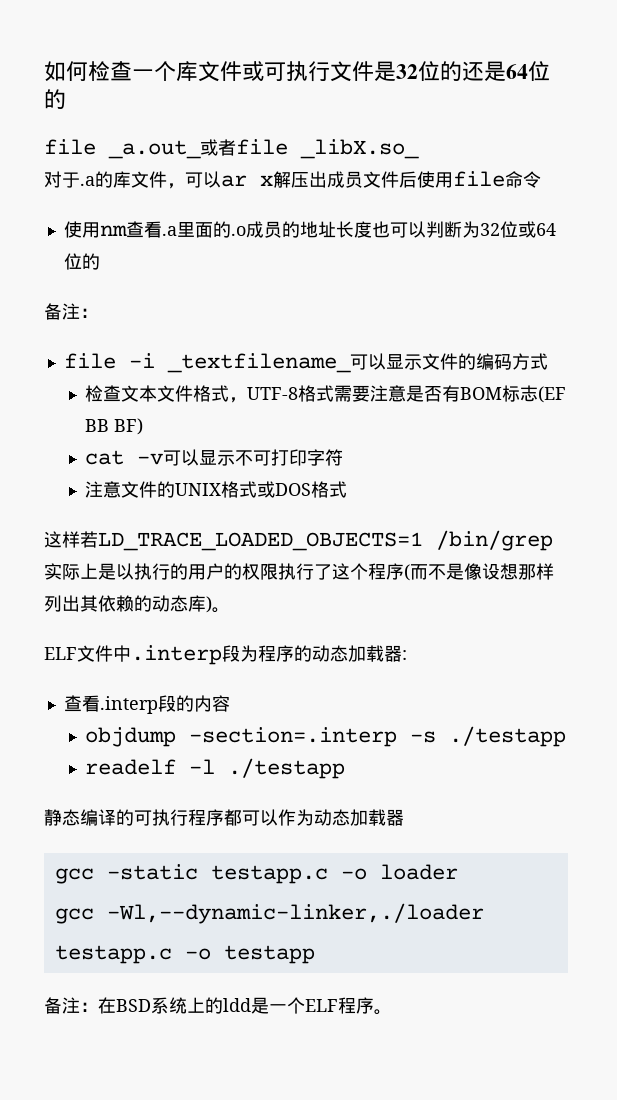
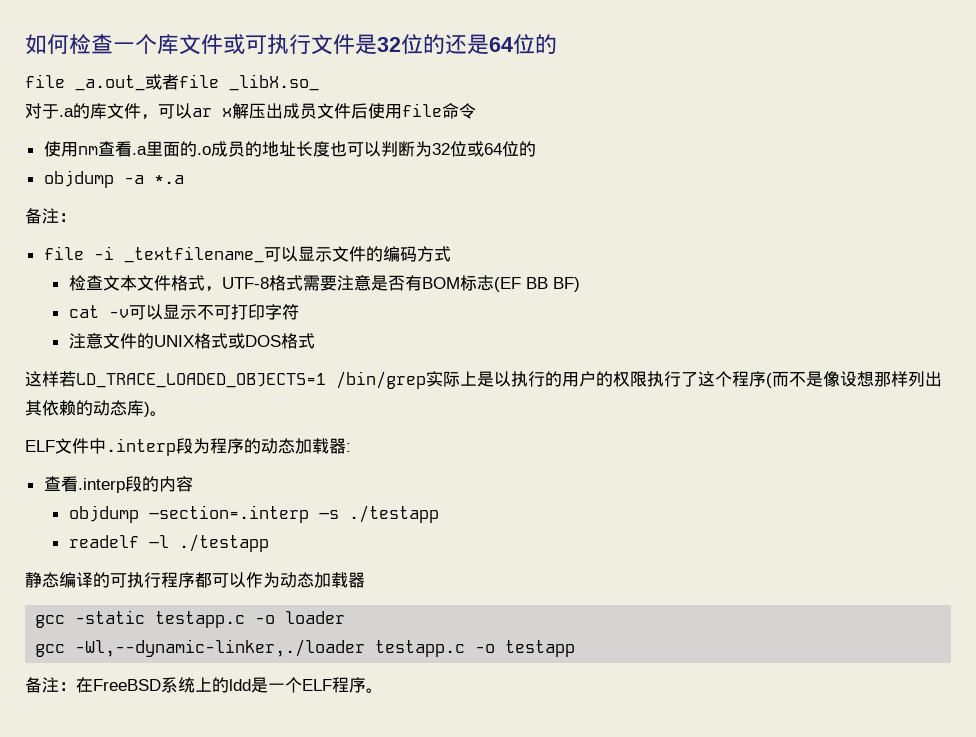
+ objdump -a *.a
- 备注：在BSD系统上的ldd是一个ELF程序。
+ 备注：在FreeBSD系统上的ldd是一个ELF程序。

